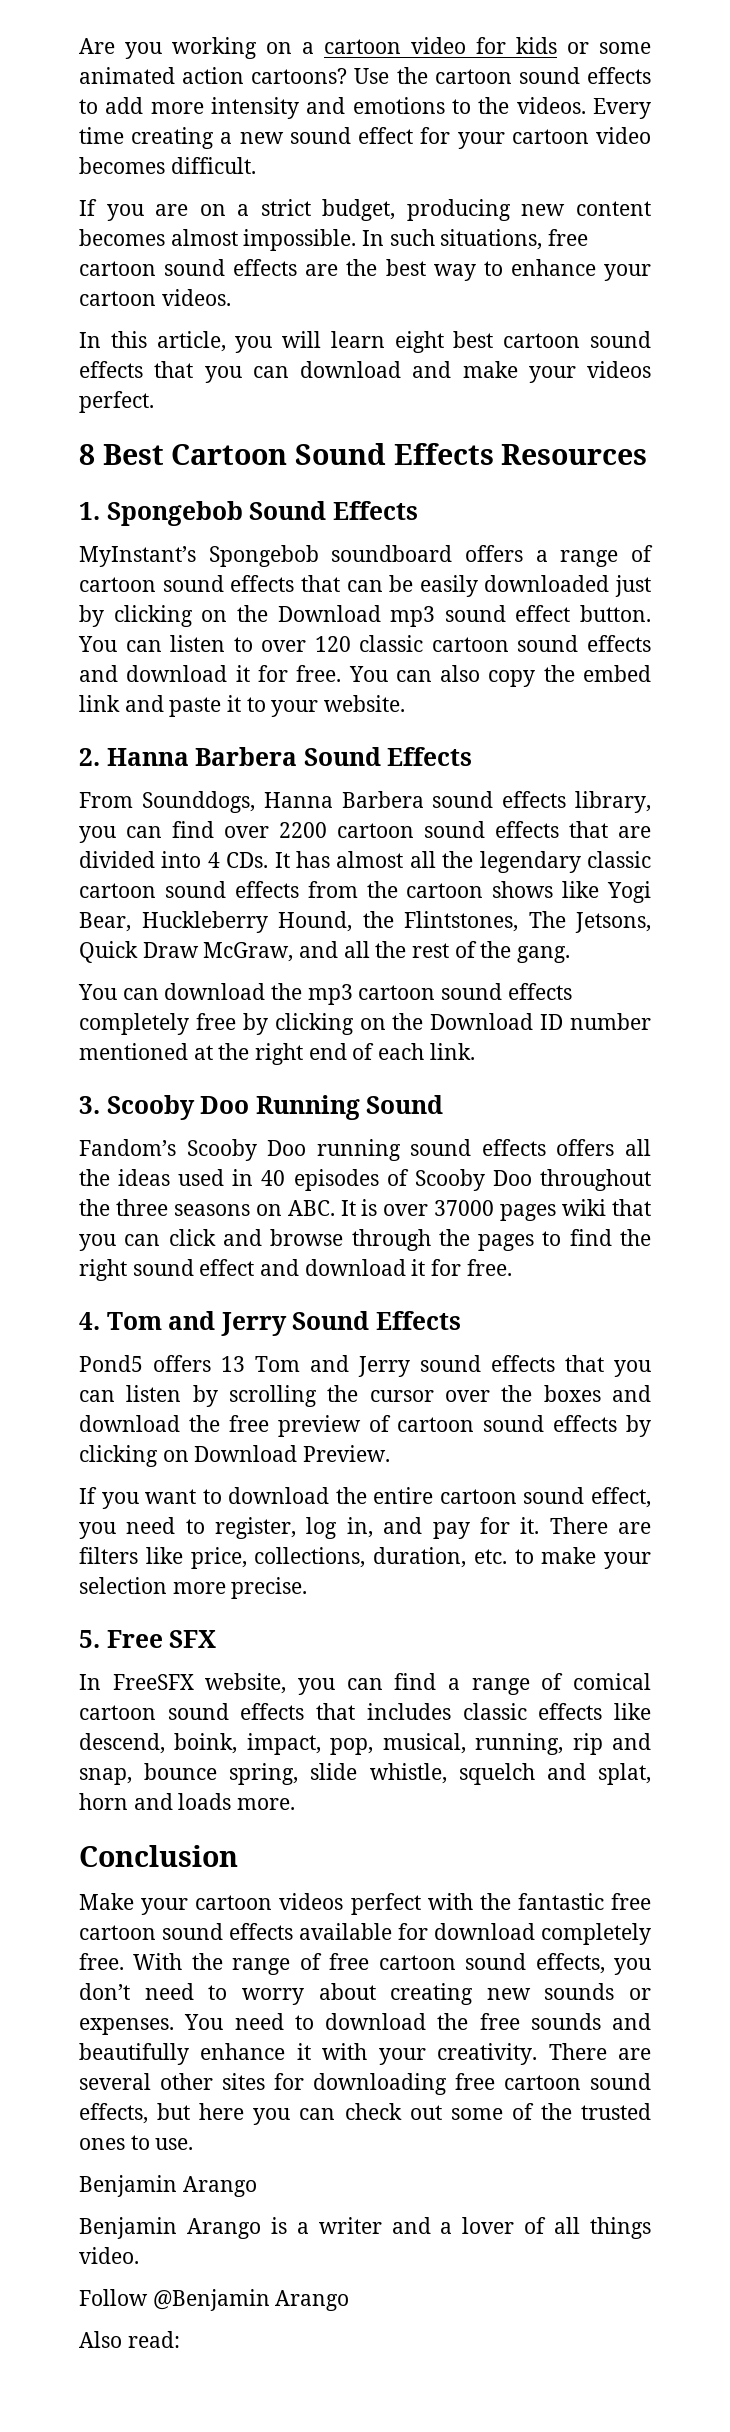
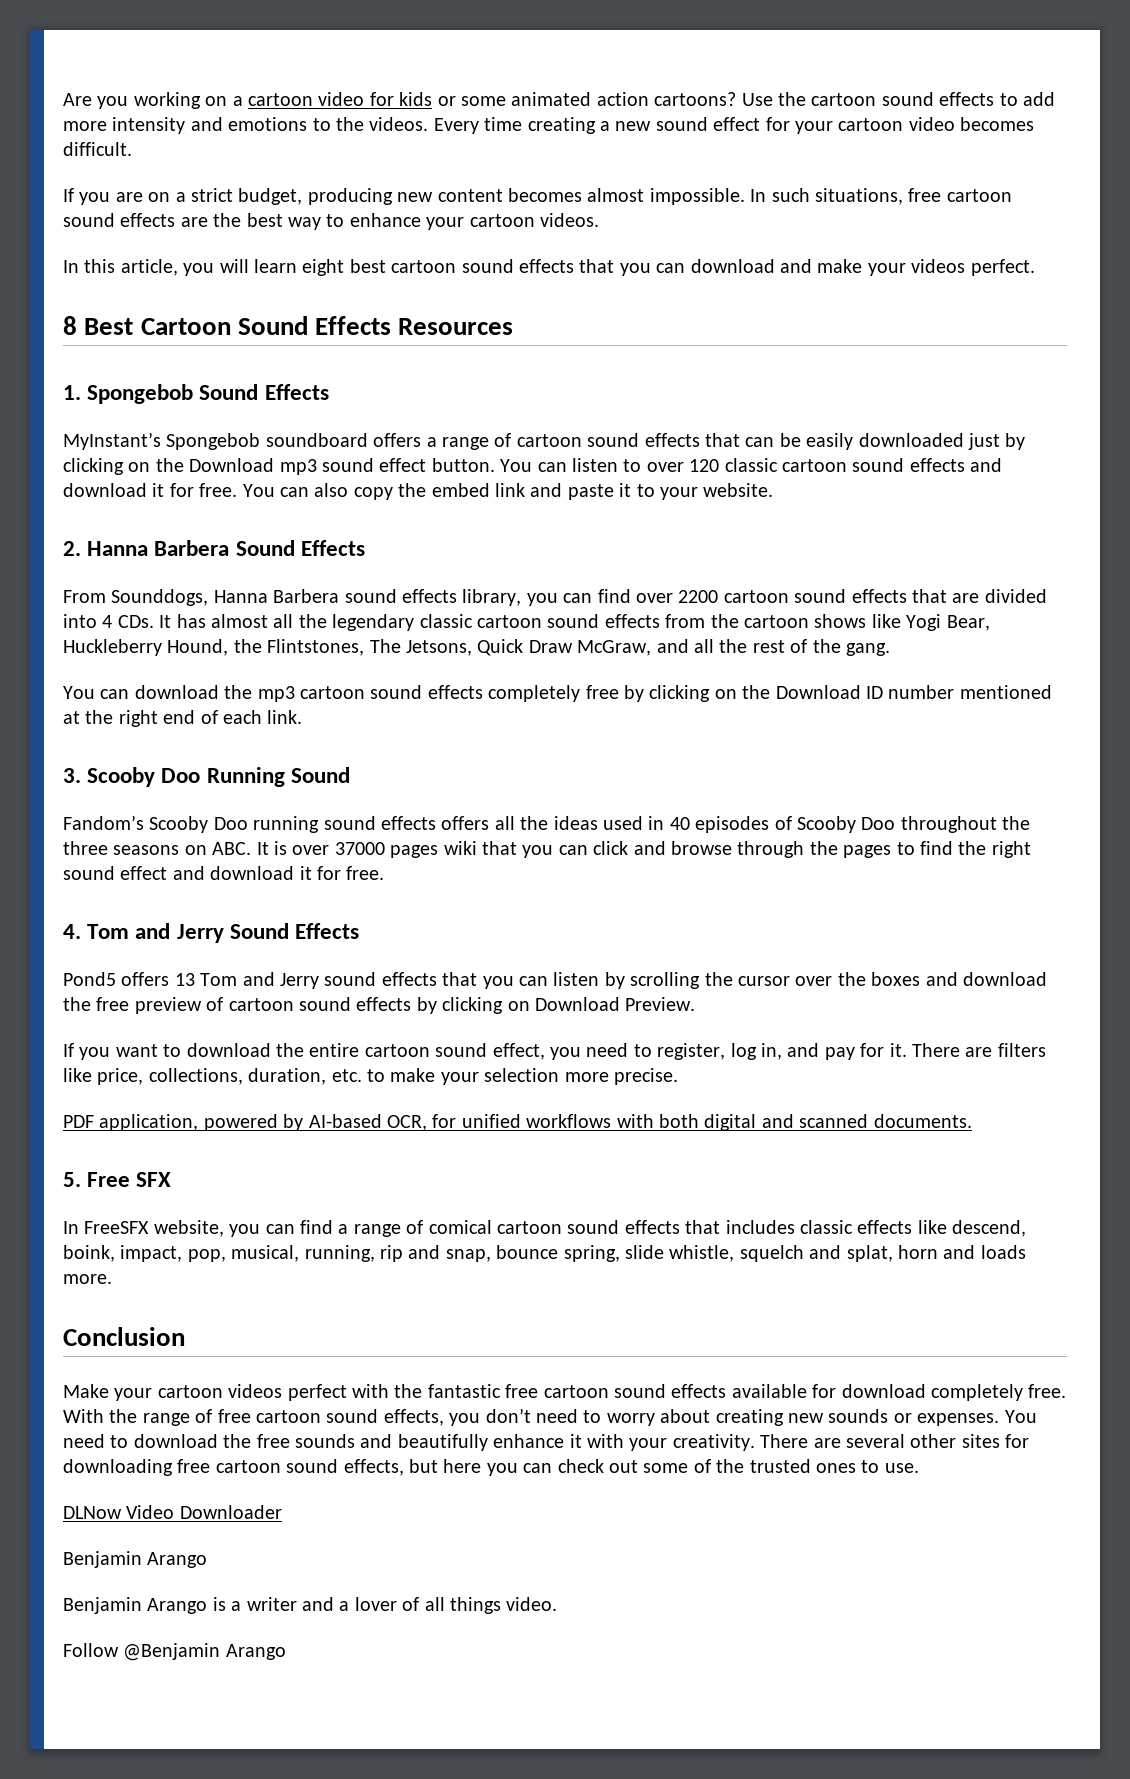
+ PDF application, powered by AI-based OCR, for unified workflows with both digital and scanned documents.
+ DLNow Video Downloader
- Also read:

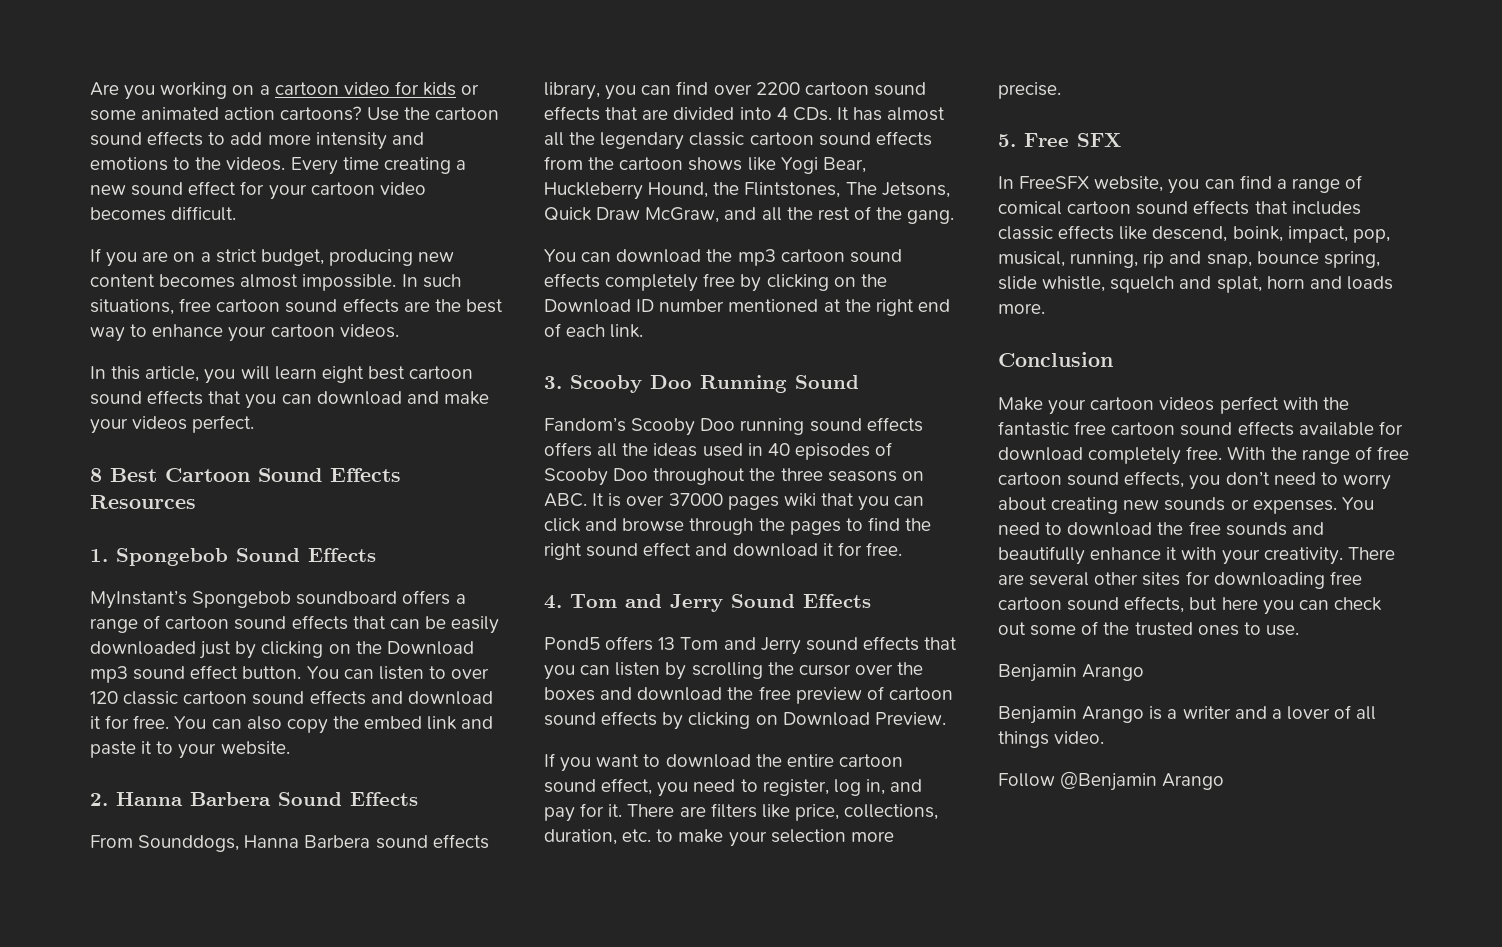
- PDF application, powered by AI-based OCR, for unified workflows with both digital and scanned documents.
- DLNow Video Downloader

